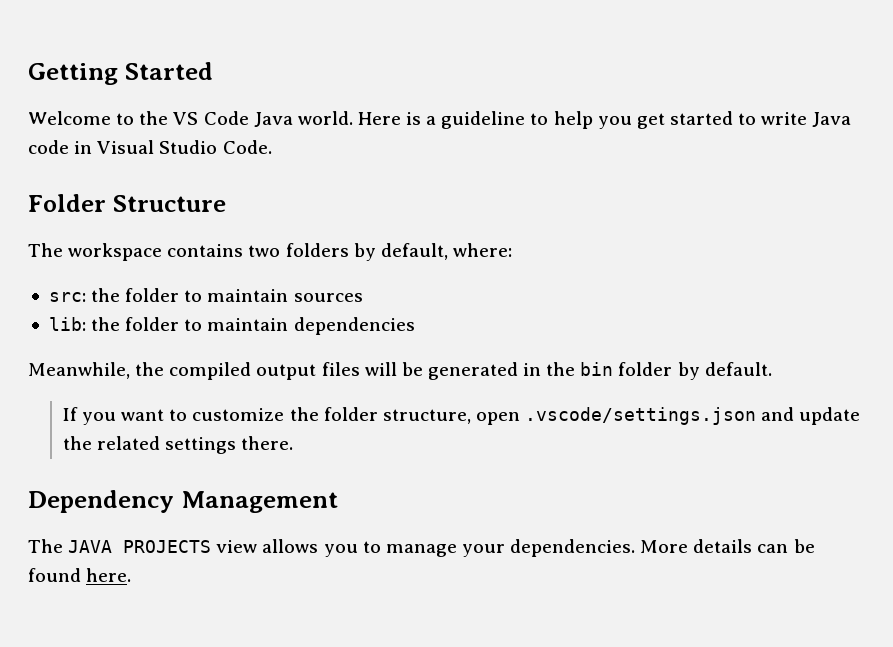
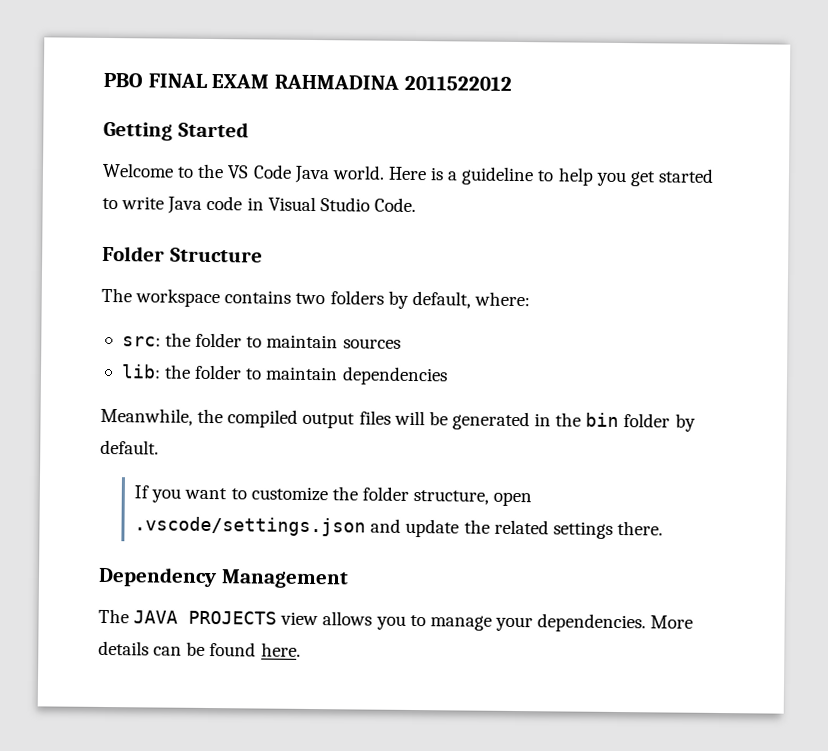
+ PBO FINAL EXAM RAHMADINA 2011522012

